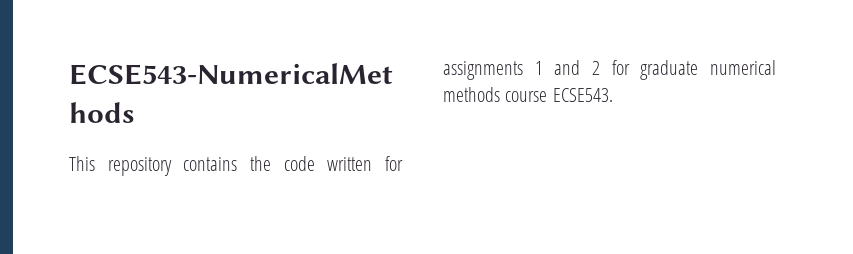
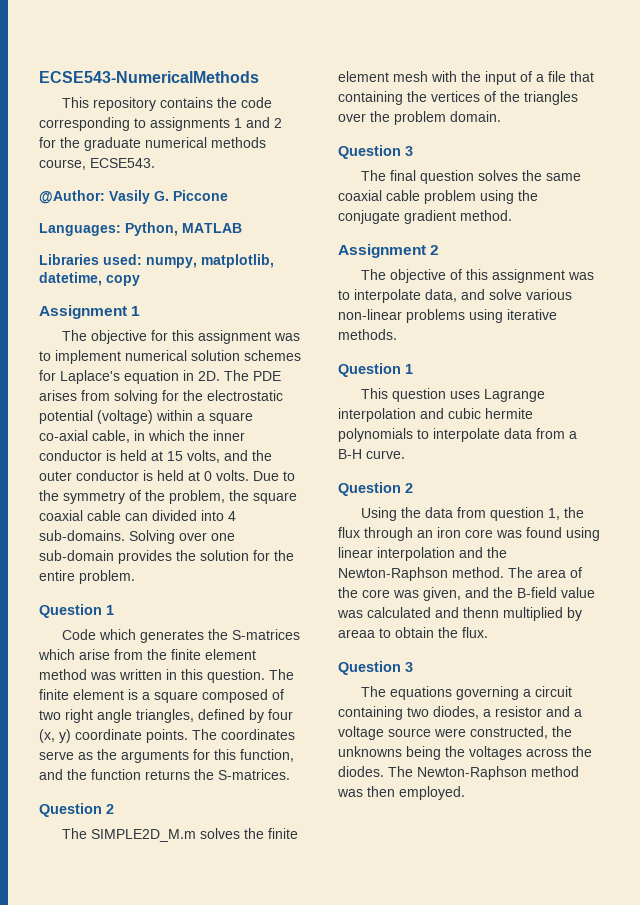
- This repository contains the code written for assignments 1 and 2 for graduate numerical methods course ECSE543.
+ This repository contains the code corresponding to assignments 1 and 2 for the graduate numerical methods course, ECSE543.
+ @Author: Vasily G. Piccone
+ Languages: Python, MATLAB
+ Libraries used: numpy, matplotlib, datetime, copy
+ Assignment 1
+ The objective for this assignment was to implement numerical solution schemes for Laplace's equation in 2D. The PDE arises from solving for the electrostatic potential (voltage) within a square co-axial cable, in which the inner conductor is held at 15 volts, and the outer conductor is held at 0 volts. Due to the symmetry of the problem, the square coaxial cable can divided into 4 sub-domains. Solving over one sub-domain provides the solution for the entire problem.
+ Question 1
+ Code which generates the S-matrices which arise from the finite element method was written in this question. The finite element is a square composed of two right angle triangles, defined by four (x, y) coordinate points. The coordinates serve as the arguments for this function, and the function returns the S-matrices.
+ Question 2
+ The SIMPLE2D_M.m solves the finite element mesh with the input of a file that containing the vertices of the triangles over the problem domain.
+ Question 3
+ The final question solves the same coaxial cable problem using the conjugate gradient method.
+ Assignment 2
+ The objective of this assignment was to interpolate data, and solve various non-linear problems using iterative methods.
+ Question 1
+ This question uses Lagrange interpolation and cubic hermite polynomials to interpolate data from a B-H curve.
+ Question 2
+ Using the data from question 1, the flux through an iron core was found using linear interpolation and the Newton-Raphson method. The area of the core was given, and the B-field value was calculated and thenn multiplied by areaa to obtain the flux.
+ Question 3
+ The equations governing a circuit containing two diodes, a resistor and a voltage source were constructed, the unknowns being the voltages across the diodes. The Newton-Raphson method was then employed.

